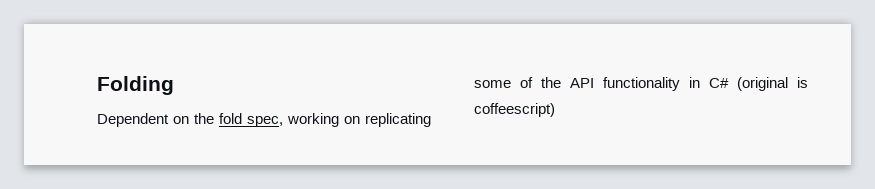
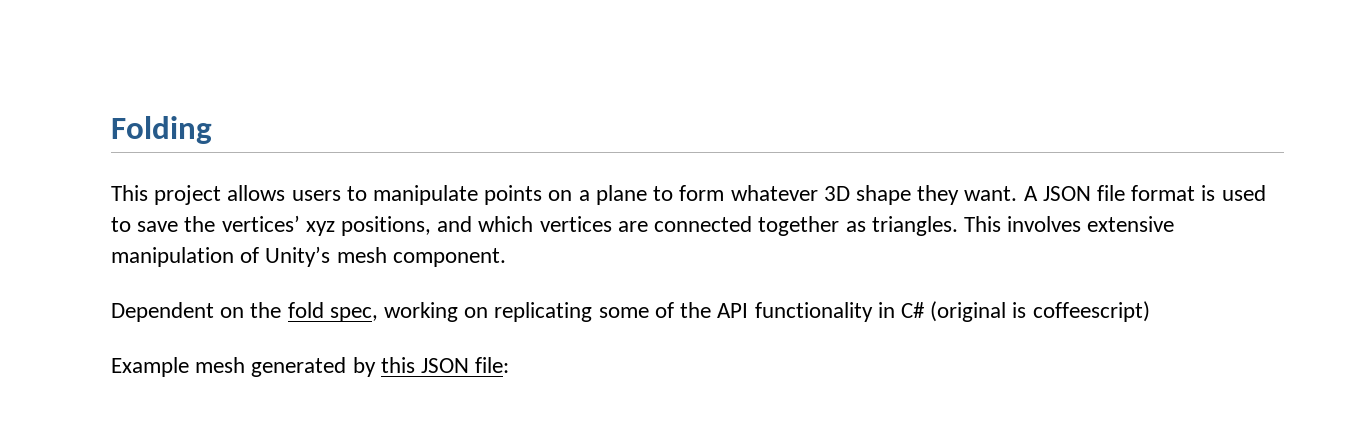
+ This project allows users to manipulate points on a plane to form whatever 3D shape they want. A JSON file format is used to save the vertices’ xyz positions, and which vertices are connected together as triangles. This involves extensive manipulation of Unity’s mesh component.
+ Example mesh generated by this JSON file:

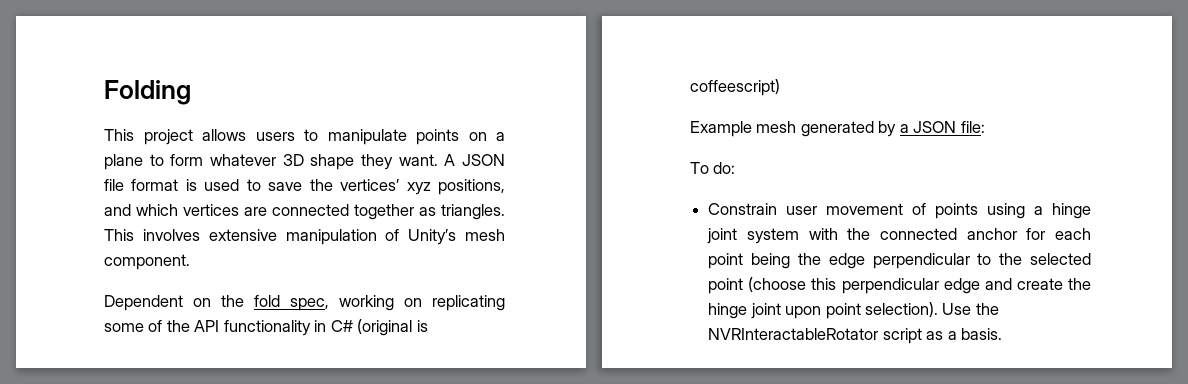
- Example mesh generated by this JSON file:
+ Example mesh generated by a JSON file:
+ To do:
+ Constrain user movement of points using a hinge joint system with the connected anchor for each point being the edge perpendicular to the selected point (choose this perpendicular edge and create the hinge joint upon point selection). Use the NVRInteractableRotator script as a basis.

